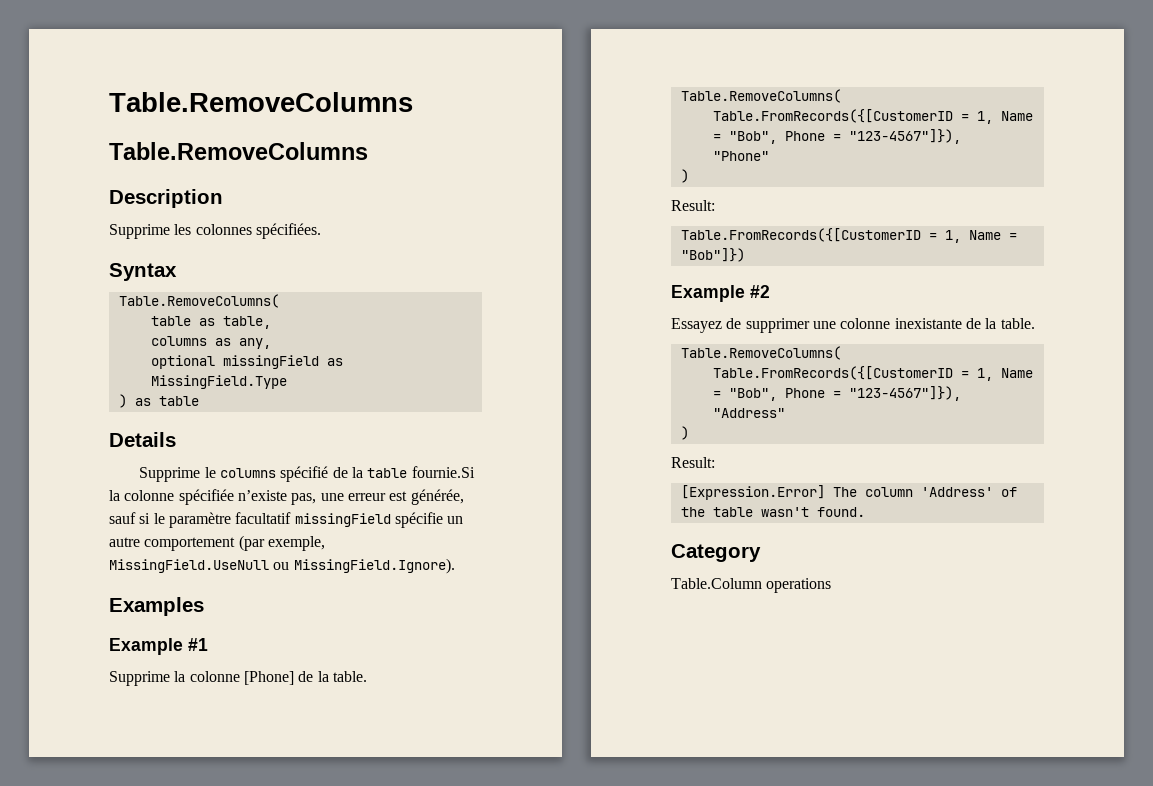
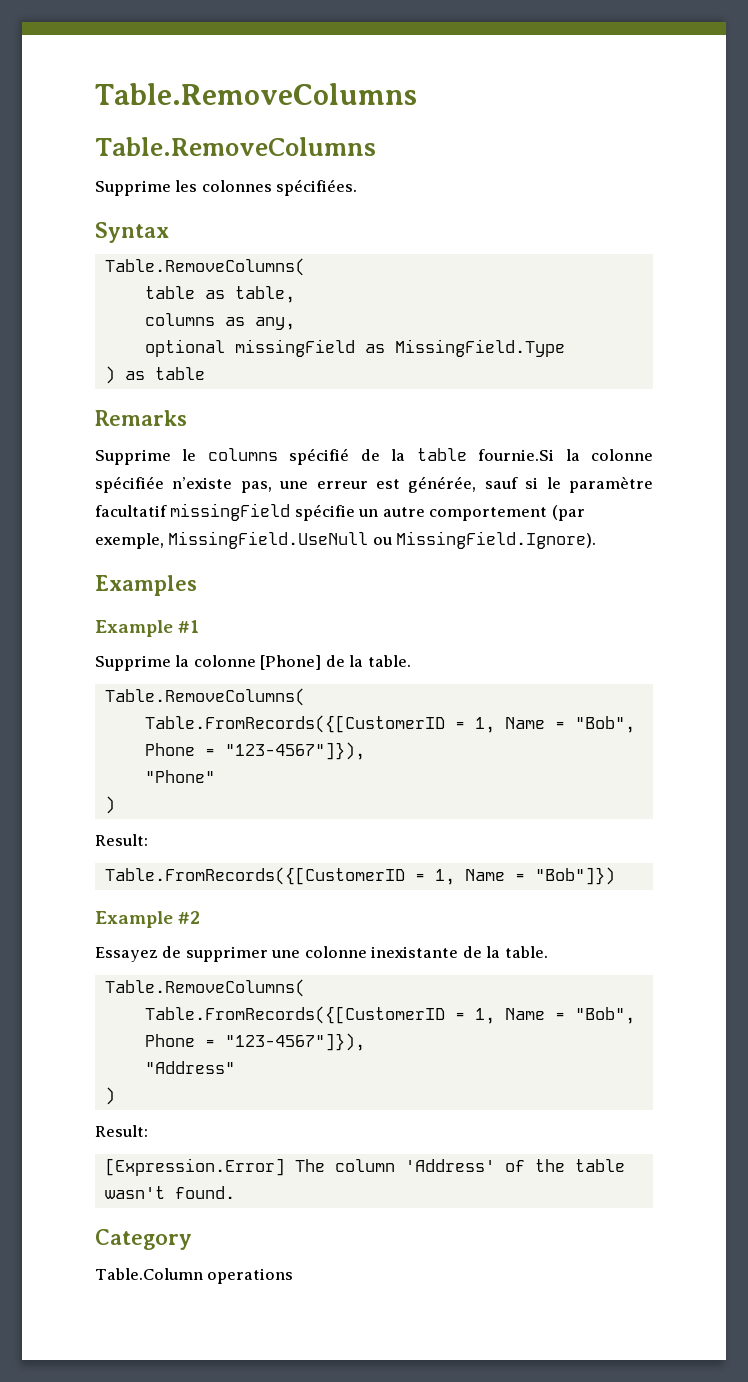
- Description
- Details
+ Remarks

